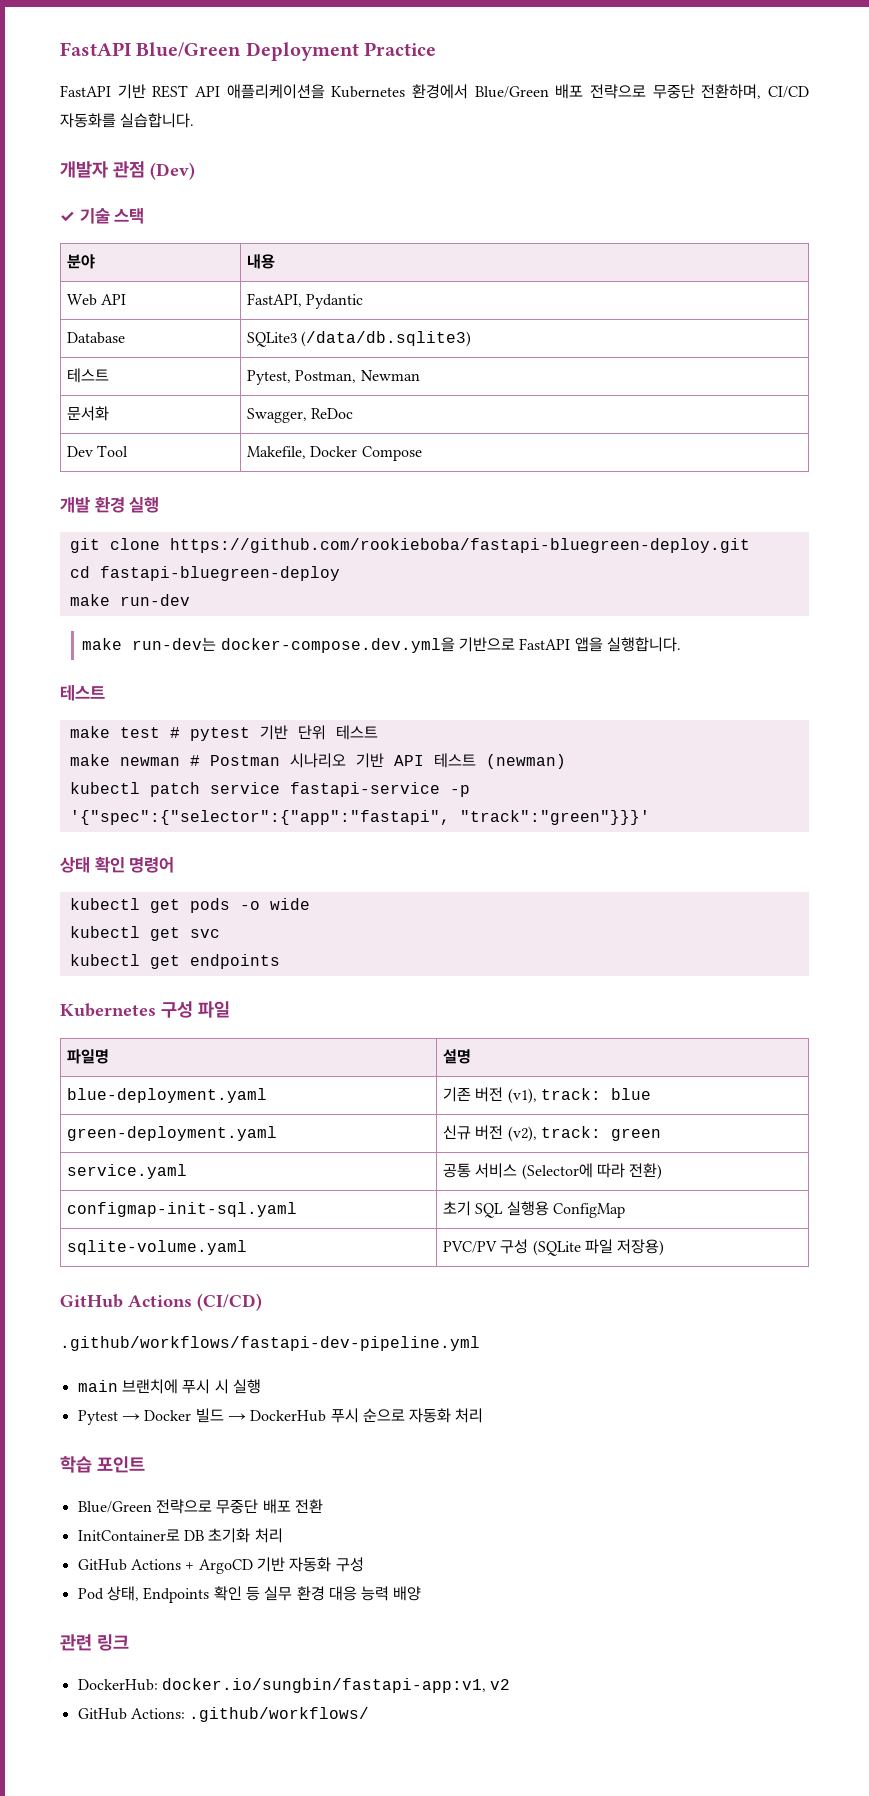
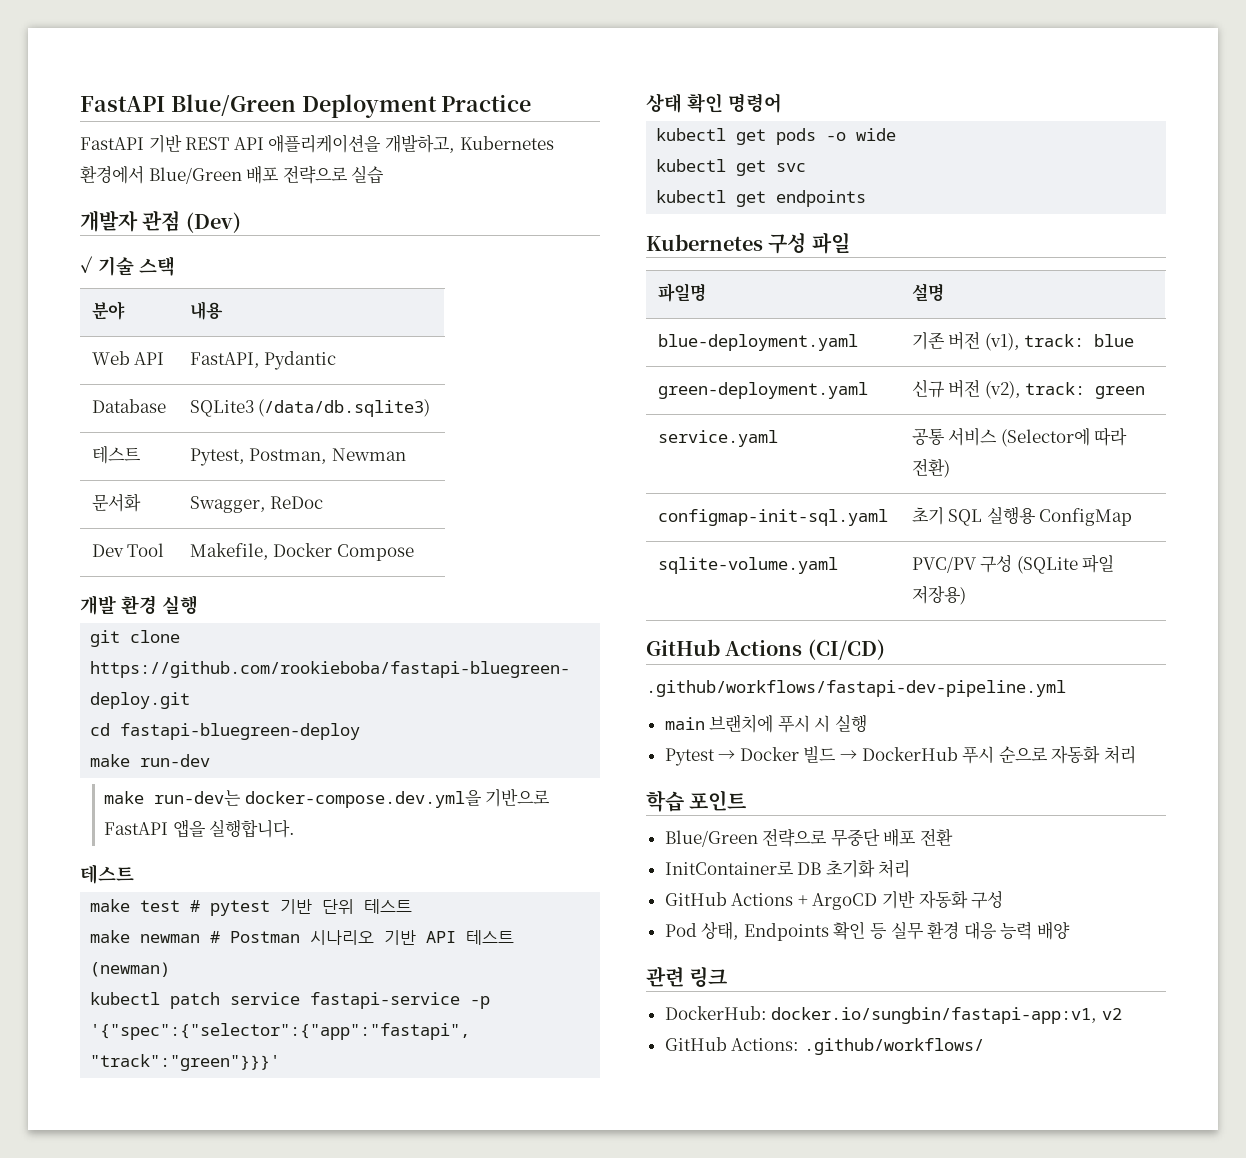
- FastAPI 기반 REST API 애플리케이션을 Kubernetes 환경에서 Blue/Green 배포 전략으로 무중단 전환하며, CI/CD 자동화를 실습합니다.
+ FastAPI 기반 REST API 애플리케이션을 개발하고, Kubernetes 환경에서 Blue/Green 배포 전략으로 실습

